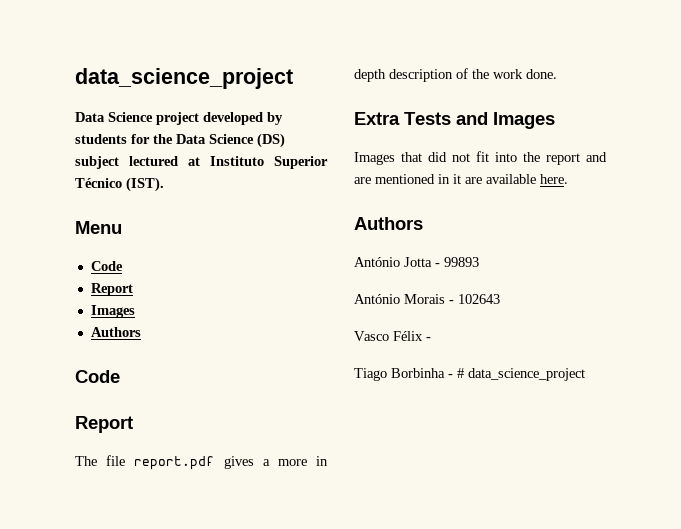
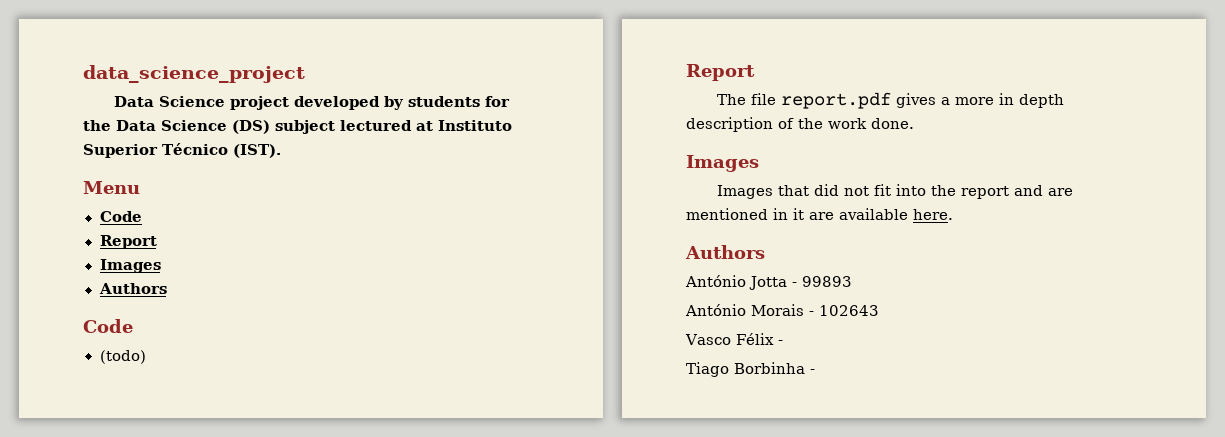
+ (todo)
  The file report.pdf gives a more in depth description of the work done.
- Extra Tests and Images
+ Images
- Tiago Borbinha - # data_science_project
+ Tiago Borbinha -

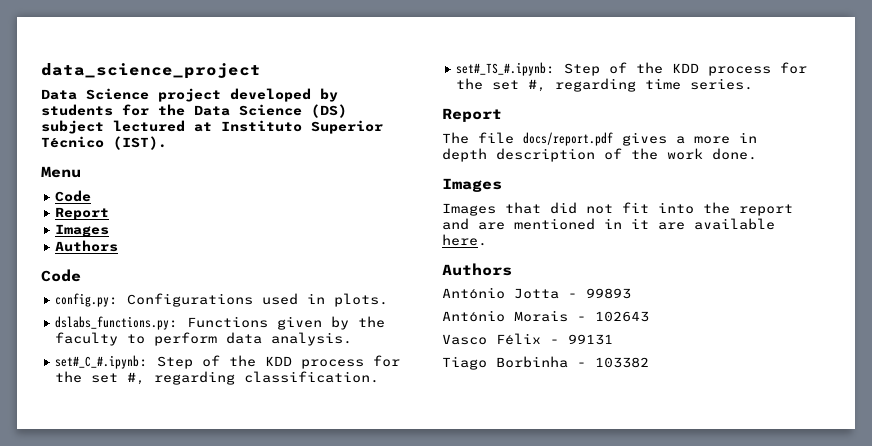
- (todo)
+ config.py: Configurations used in plots.
+ dslabs_functions.py: Functions given by the faculty to perform data analysis.
+ set#_C_#.ipynb: Step of the KDD process for the set #, regarding classification.
+ set#_TS_#.ipynb: Step of the KDD process for the set #, regarding time series.
- The file report.pdf gives a more in depth description of the work done.
+ The file docs/report.pdf gives a more in depth description of the work done.
- Vasco Félix -
+ Vasco Félix - 99131
- Tiago Borbinha -
+ Tiago Borbinha - 103382

